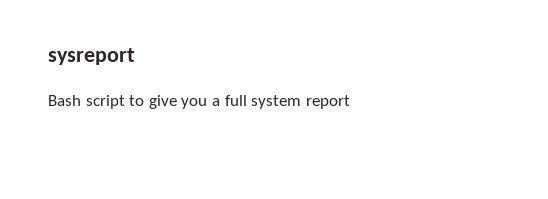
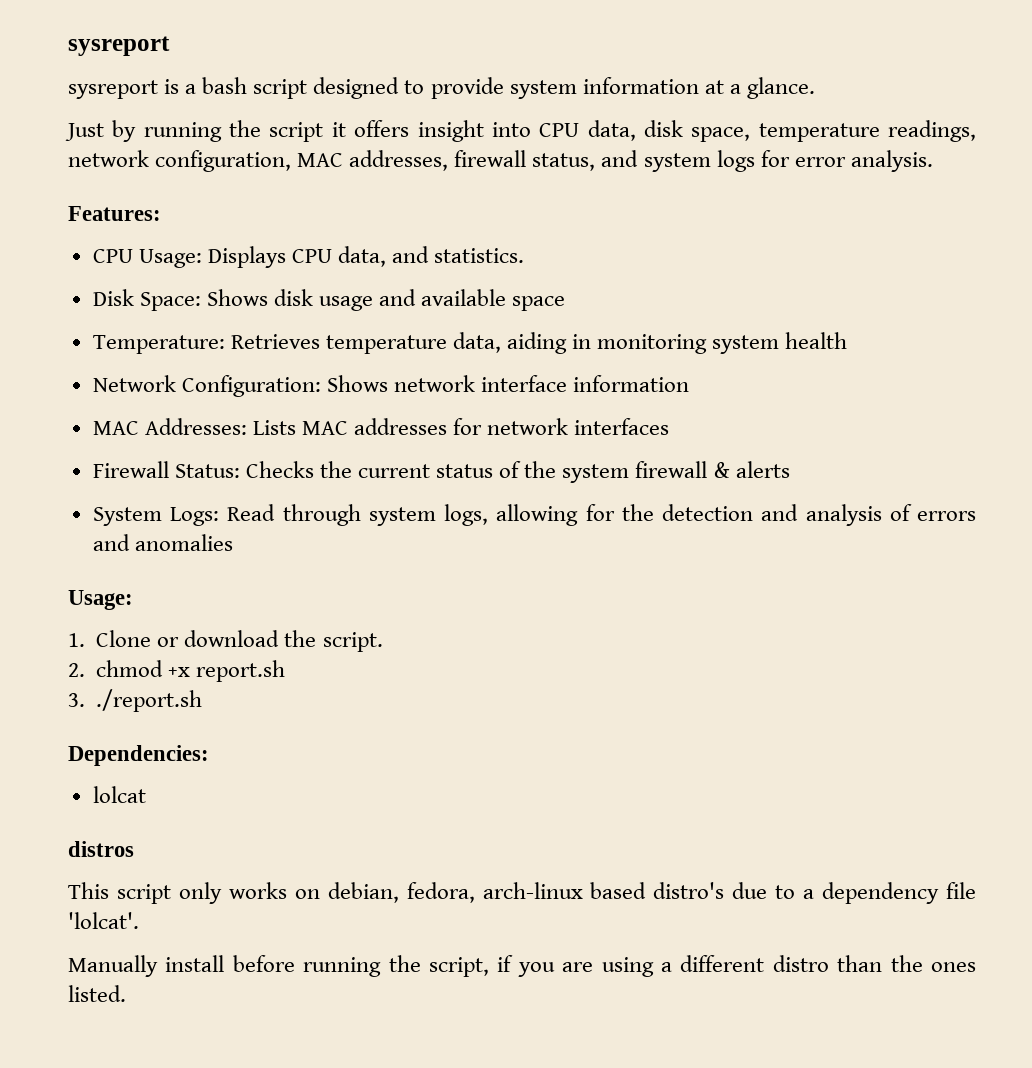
- Bash script to give you a full system report
+ sysreport is a bash script designed to provide system information at a glance.
+ Just by running the script it offers insight into CPU data, disk space, temperature readings, network configuration, MAC addresses, firewall status, and system logs for error analysis.
+ Features:
+ CPU Usage: Displays CPU data, and statistics.
+ Disk Space: Shows disk usage and available space
+ Temperature: Retrieves temperature data, aiding in monitoring system health
+ Network Configuration: Shows network interface information
+ MAC Addresses: Lists MAC addresses for network interfaces
+ Firewall Status: Checks the current status of the system firewall & alerts
+ System Logs: Read through system logs, allowing for the detection and analysis of errors and anomalies
+ Usage:
+ 1. Clone or download the script.
+ 2. chmod +x report.sh
+ 3. ./report.sh
+ Dependencies:
+ lolcat
+ distros
+ This script only works on debian, fedora, arch-linux based distro's due to a dependency file 'lolcat'.
+ Manually install before running the script, if you are using a different distro than the ones listed.

